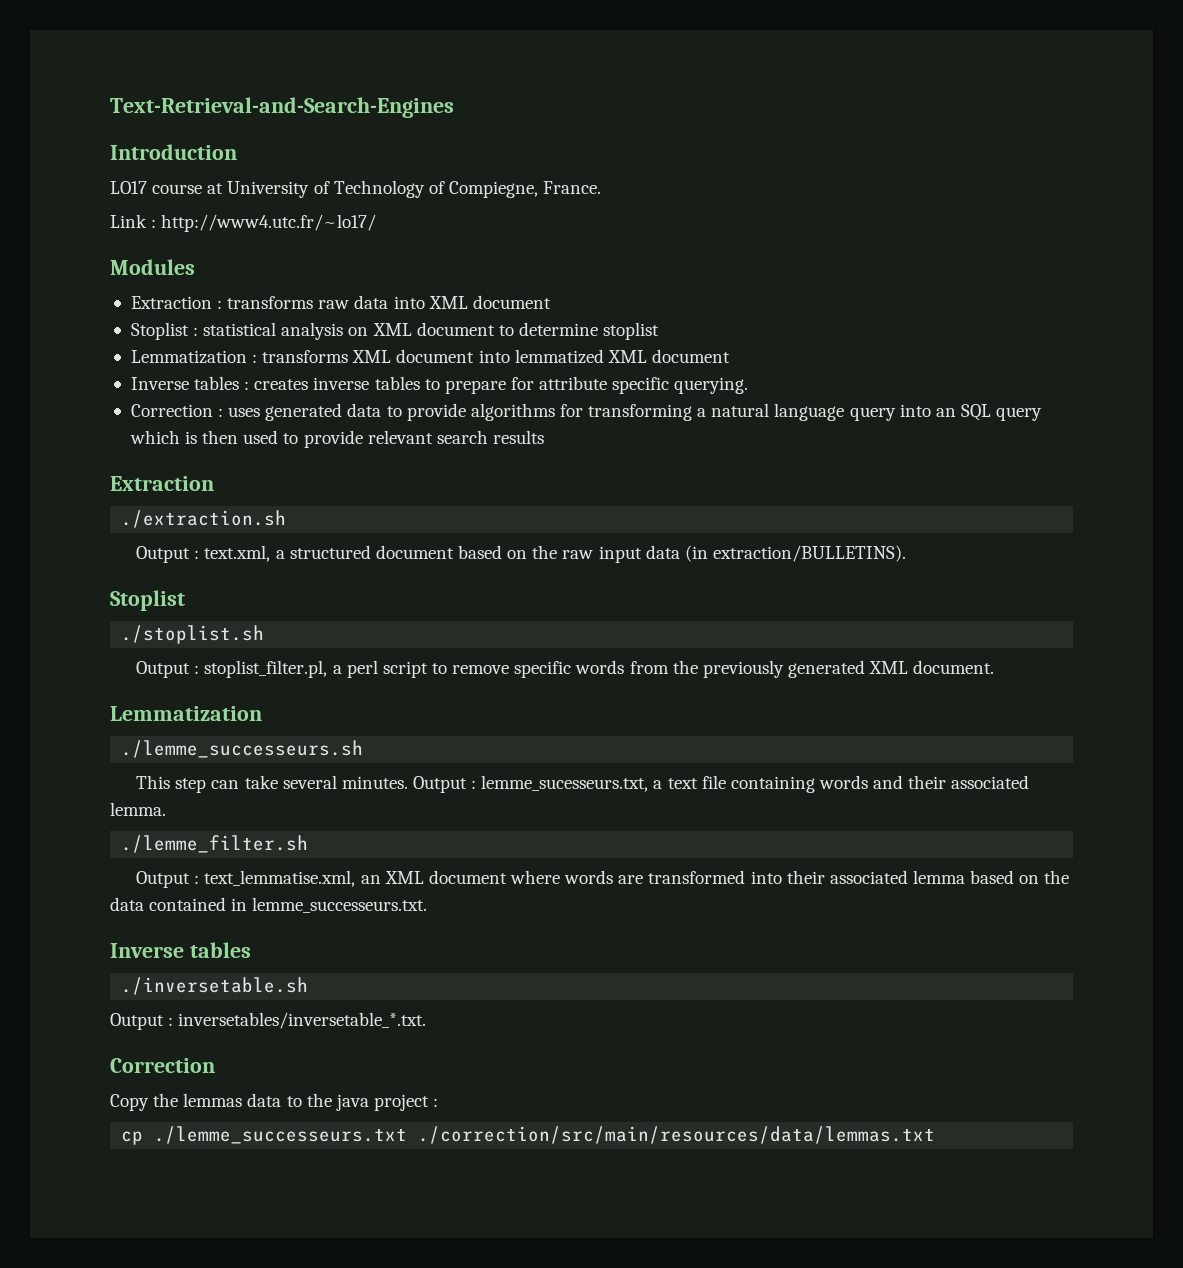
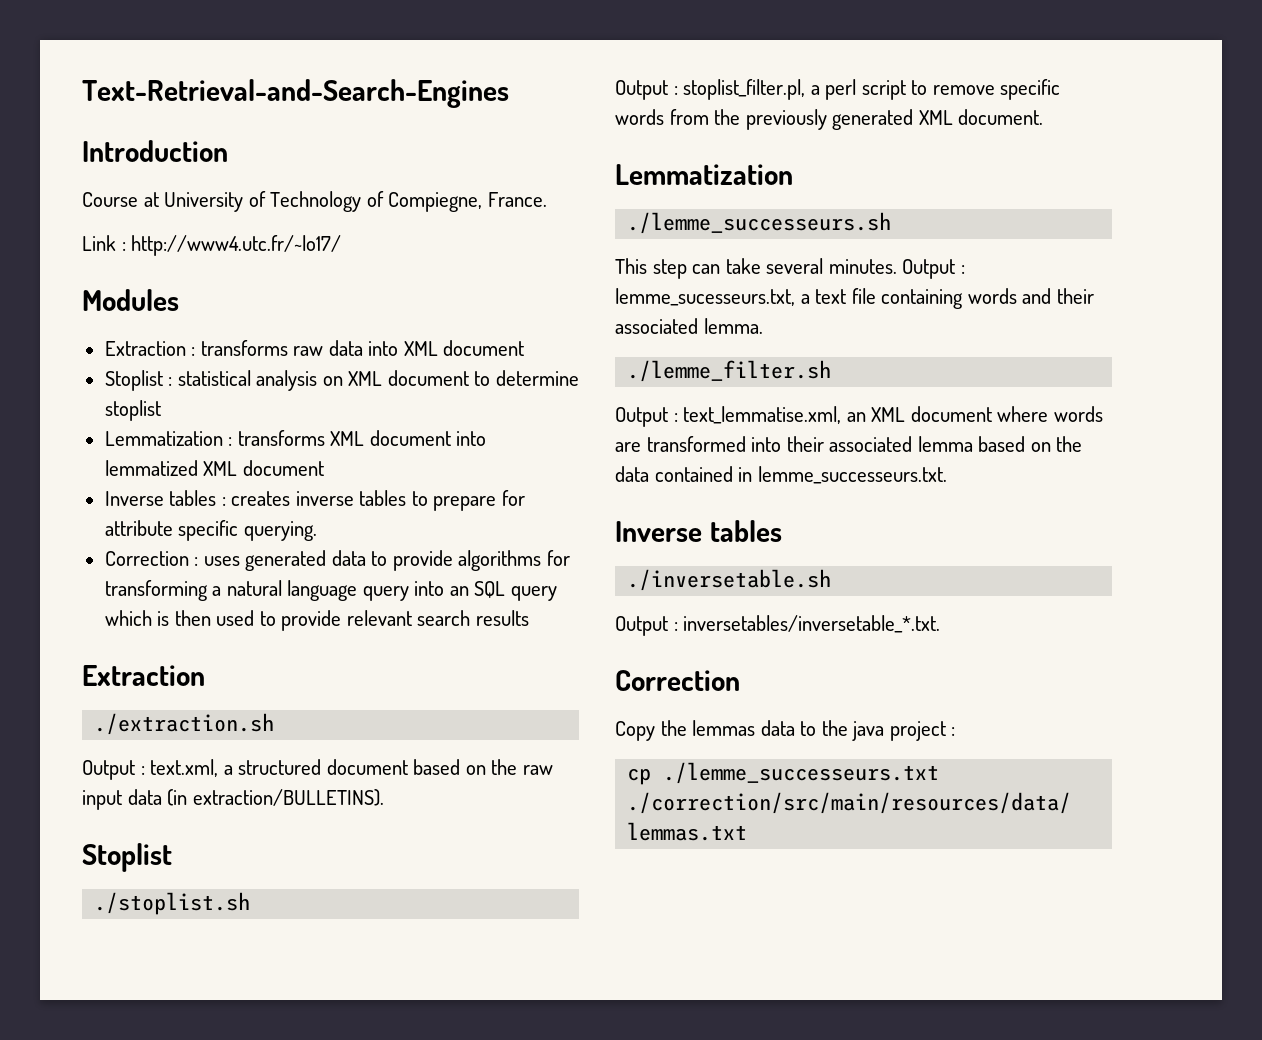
- LO17 course at University of Technology of Compiegne, France.
+ Course at University of Technology of Compiegne, France.

